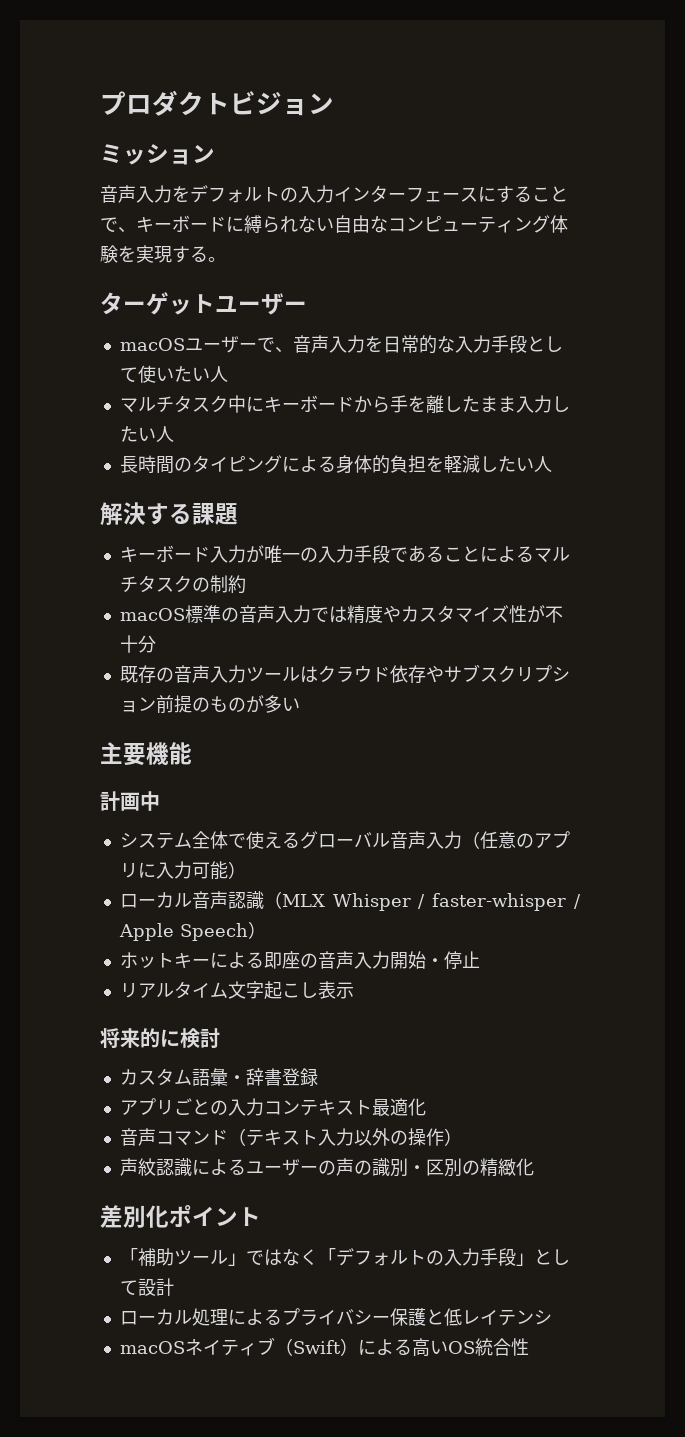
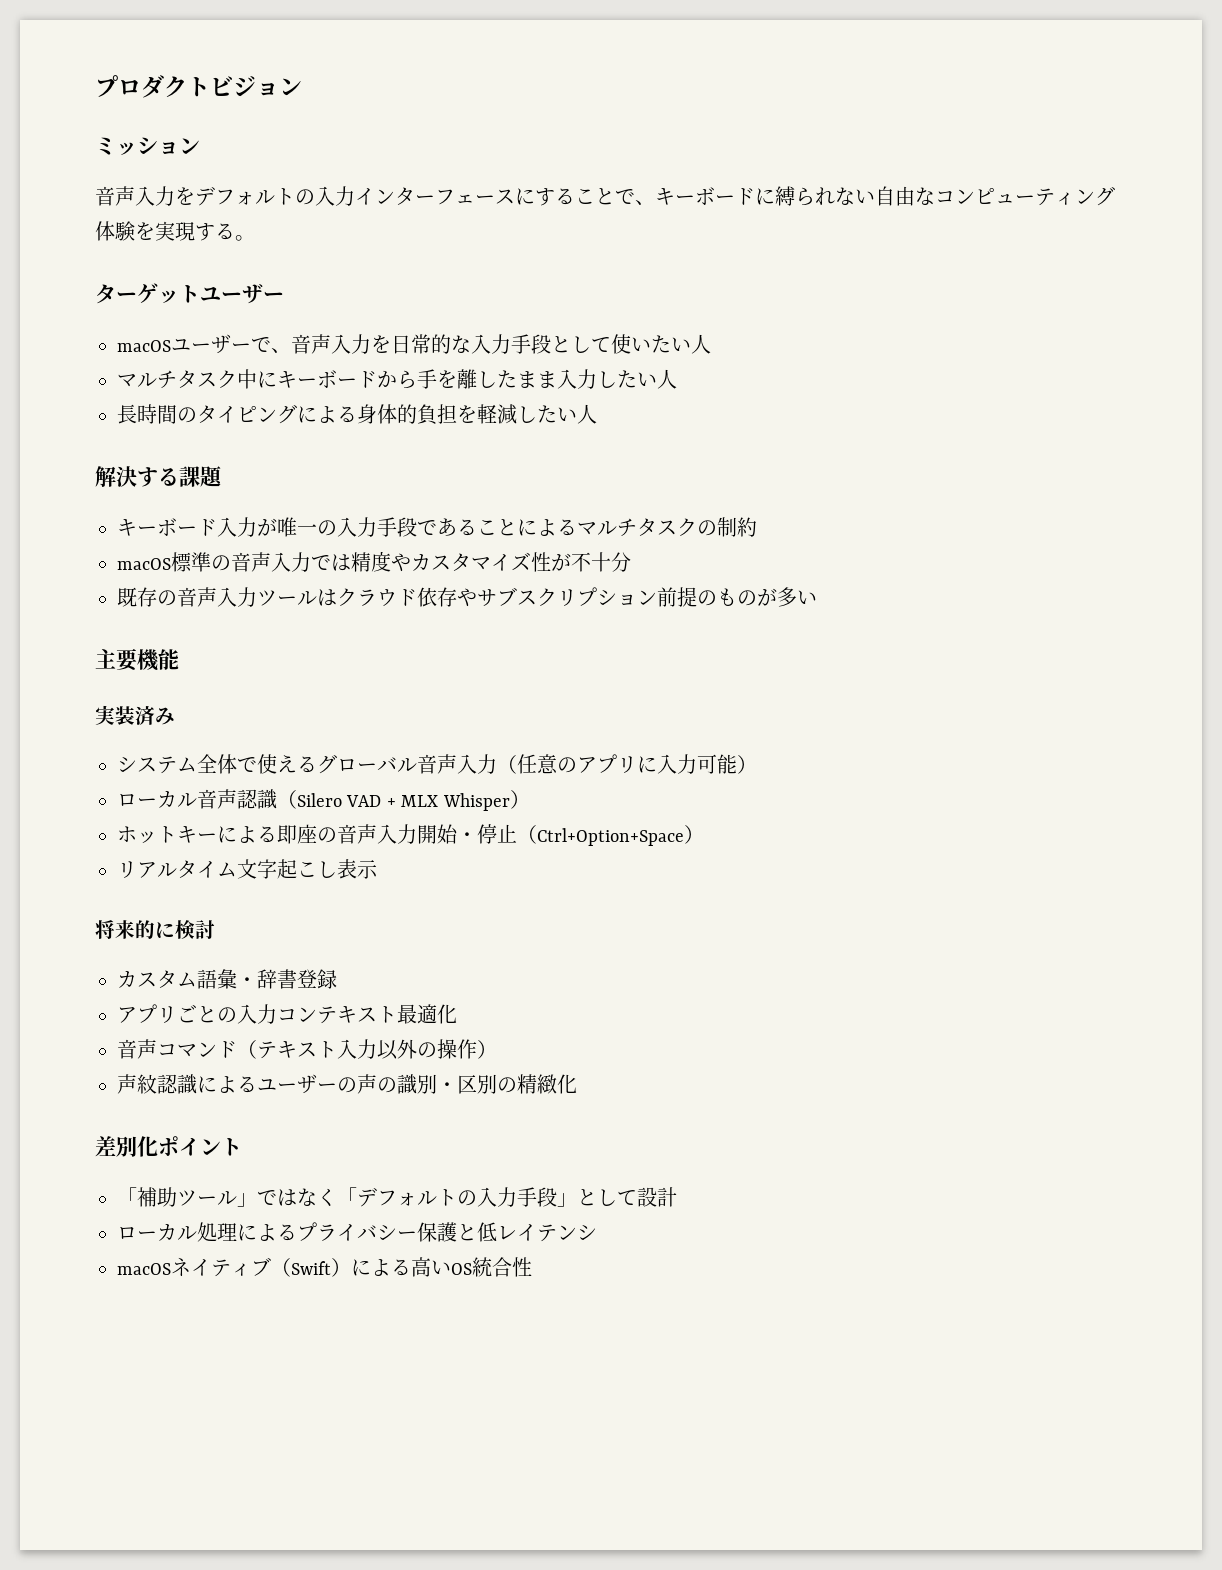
- 計画中
+ 実装済み
- ローカル音声認識（MLX Whisper / faster-whisper / Apple Speech）
+ ローカル音声認識（Silero VAD + MLX Whisper）
- ホットキーによる即座の音声入力開始・停止
+ ホットキーによる即座の音声入力開始・停止（Ctrl+Option+Space）

